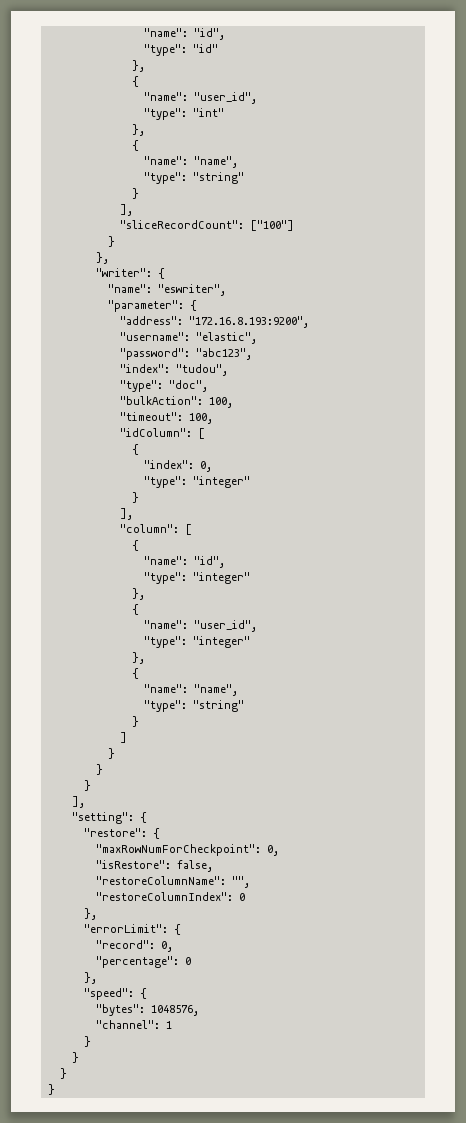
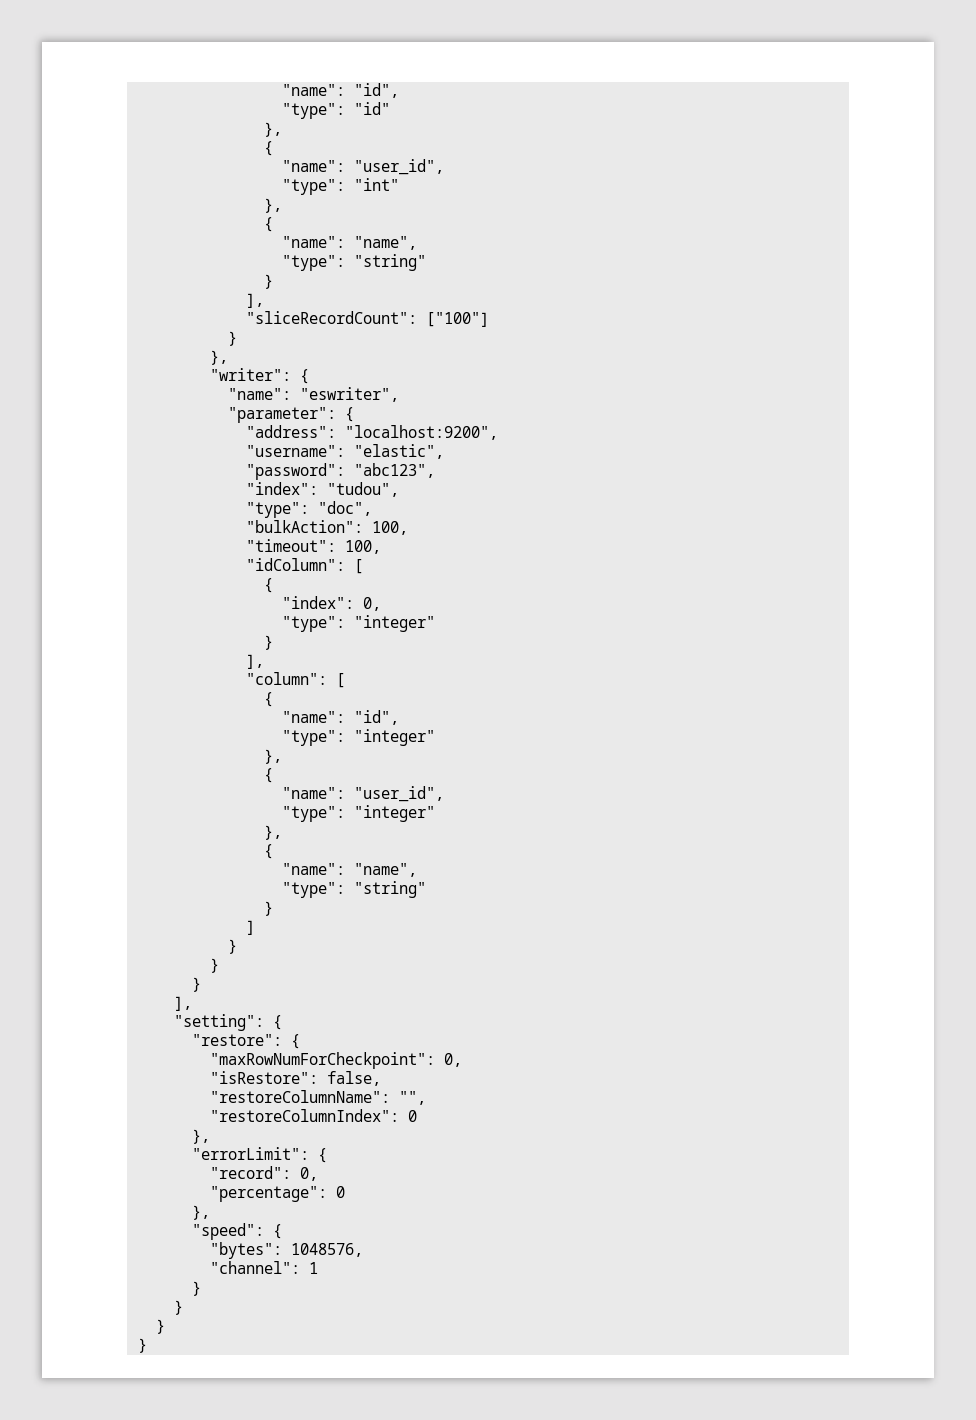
- "address": "172.16.8.193:9200",
+ "address": "localhost:9200",

